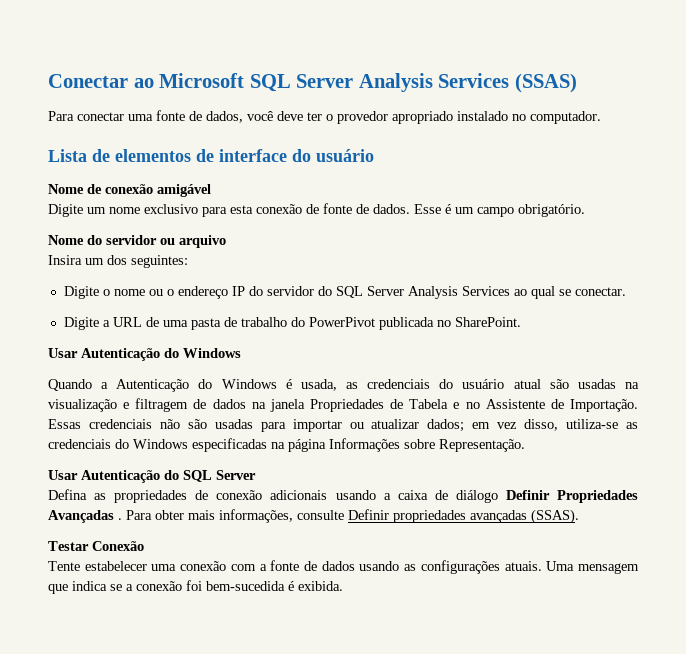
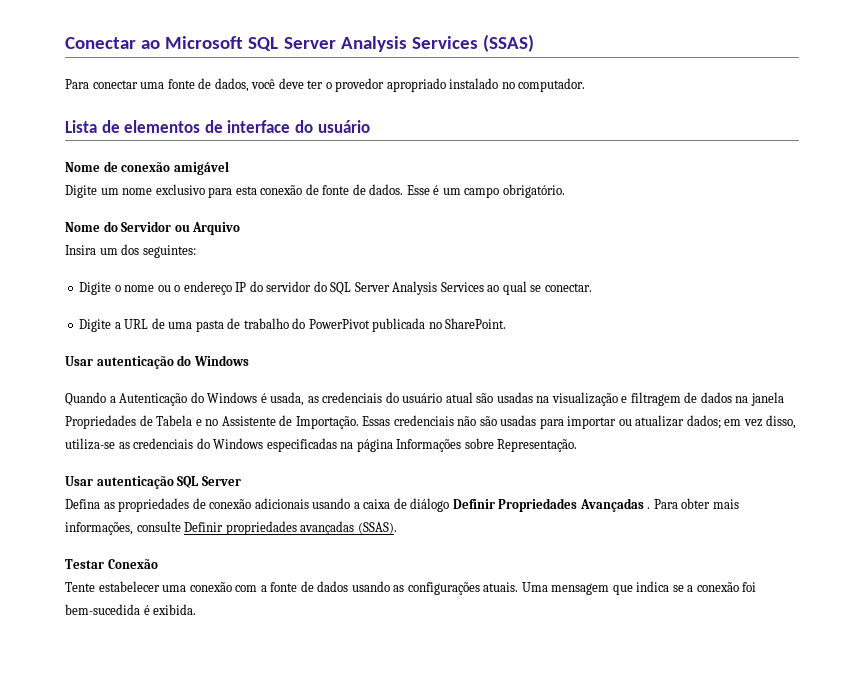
- Nome do servidor ou arquivo
+ Nome do Servidor ou Arquivo
- Usar Autenticação do Windows
+ Usar autenticação do Windows
- Usar Autenticação do SQL Server
+ Usar autenticação SQL Server

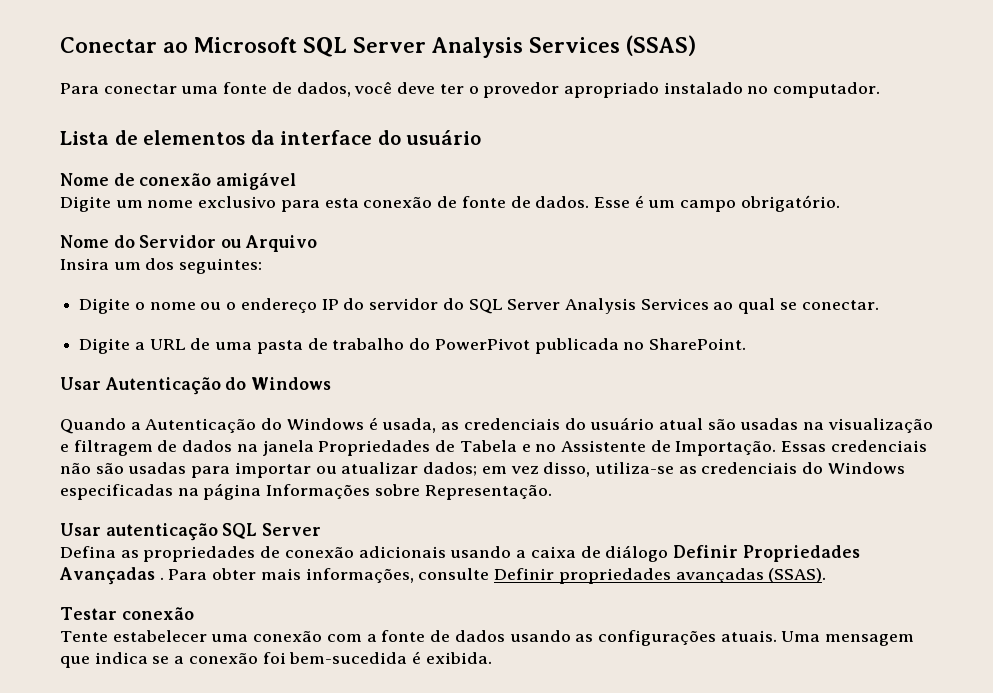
- Lista de elementos de interface do usuário
+ Lista de elementos da interface do usuário
- Usar autenticação do Windows
+ Usar Autenticação do Windows
- Testar Conexão
+ Testar conexão

